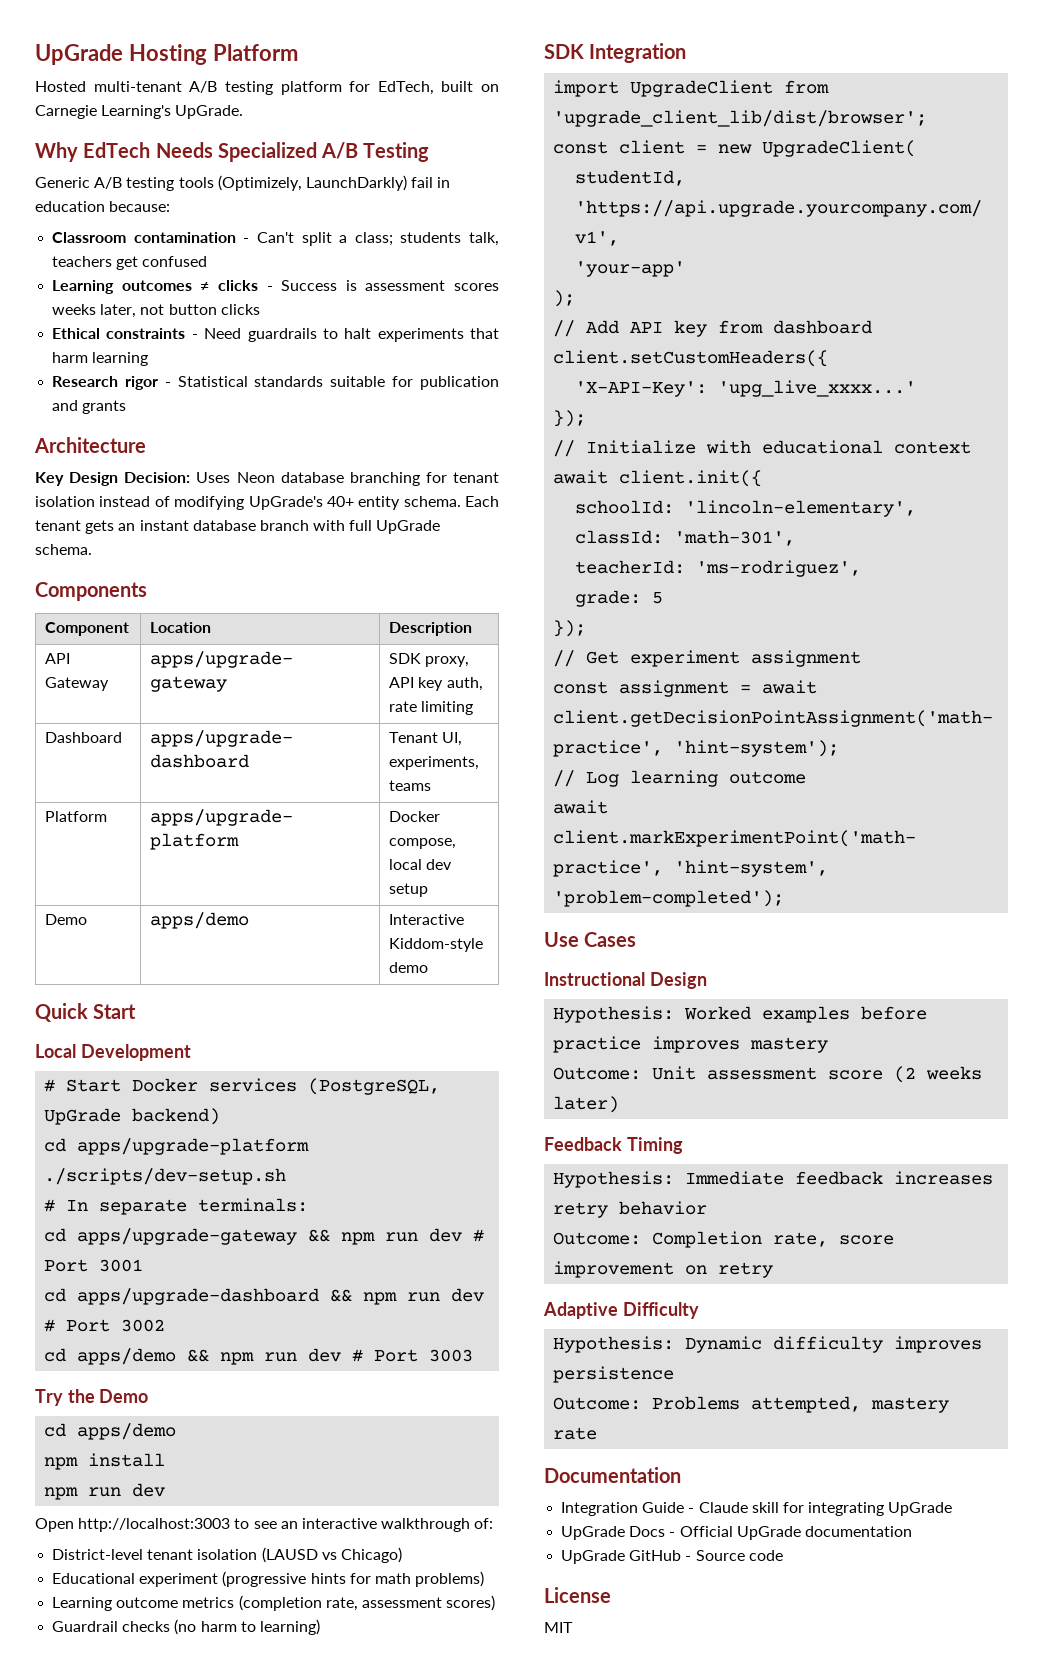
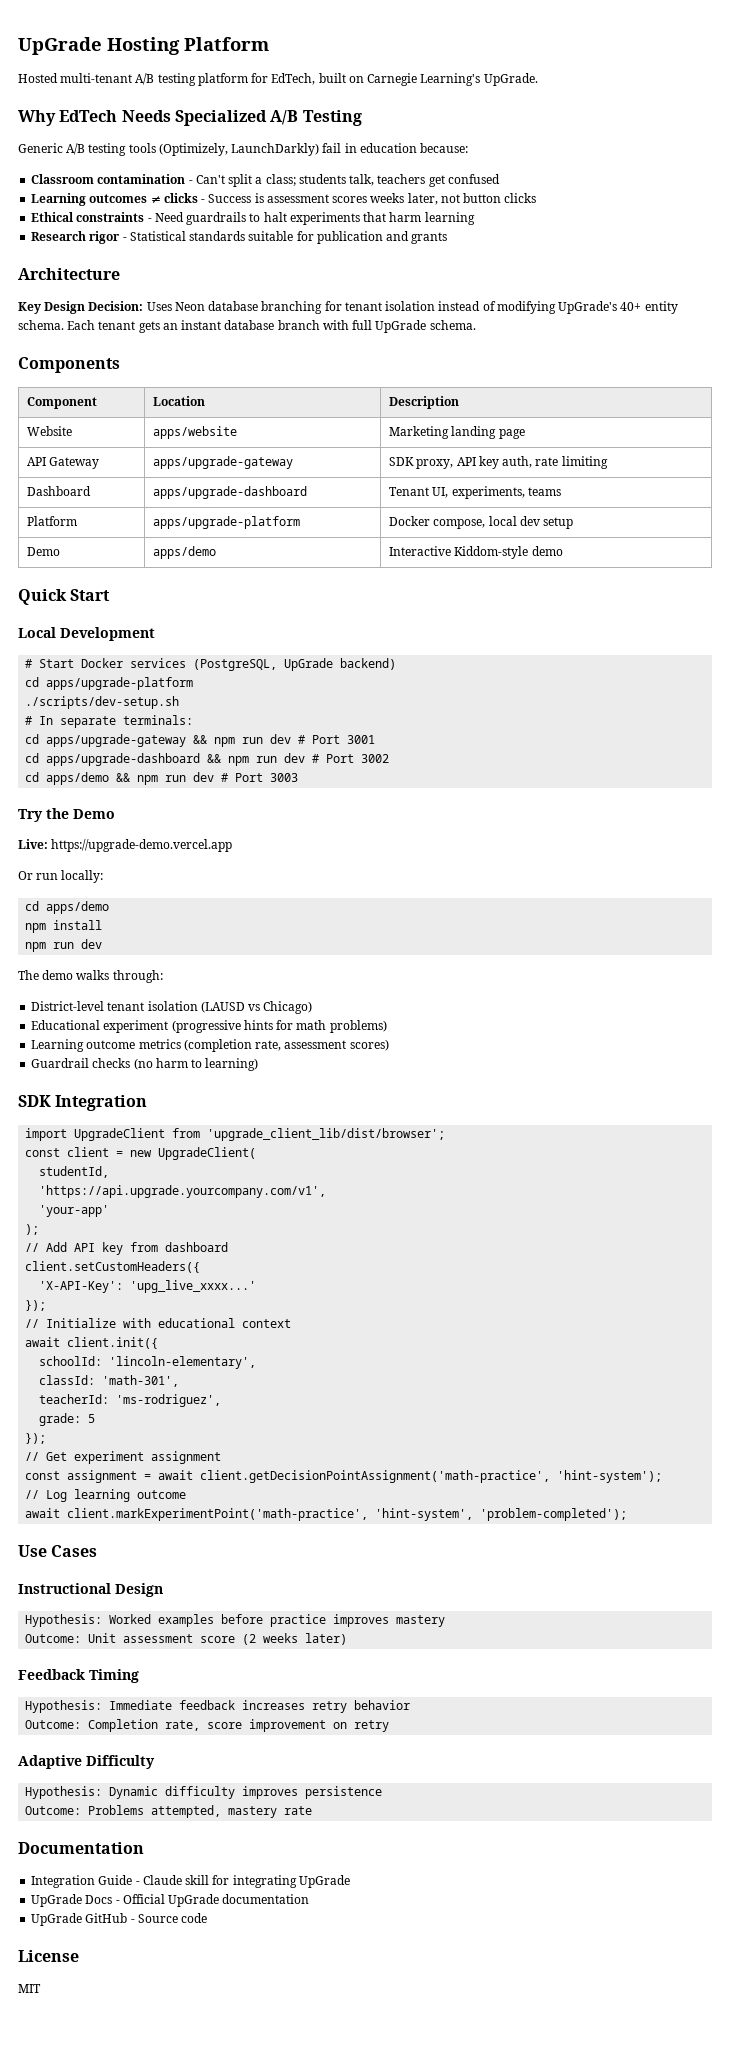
+ Website | apps/website | Marketing landing page
+ Live: https://upgrade-demo.vercel.app
+ Or run locally:
- Open http://localhost:3003 to see an interactive walkthrough of:
+ The demo walks through:

